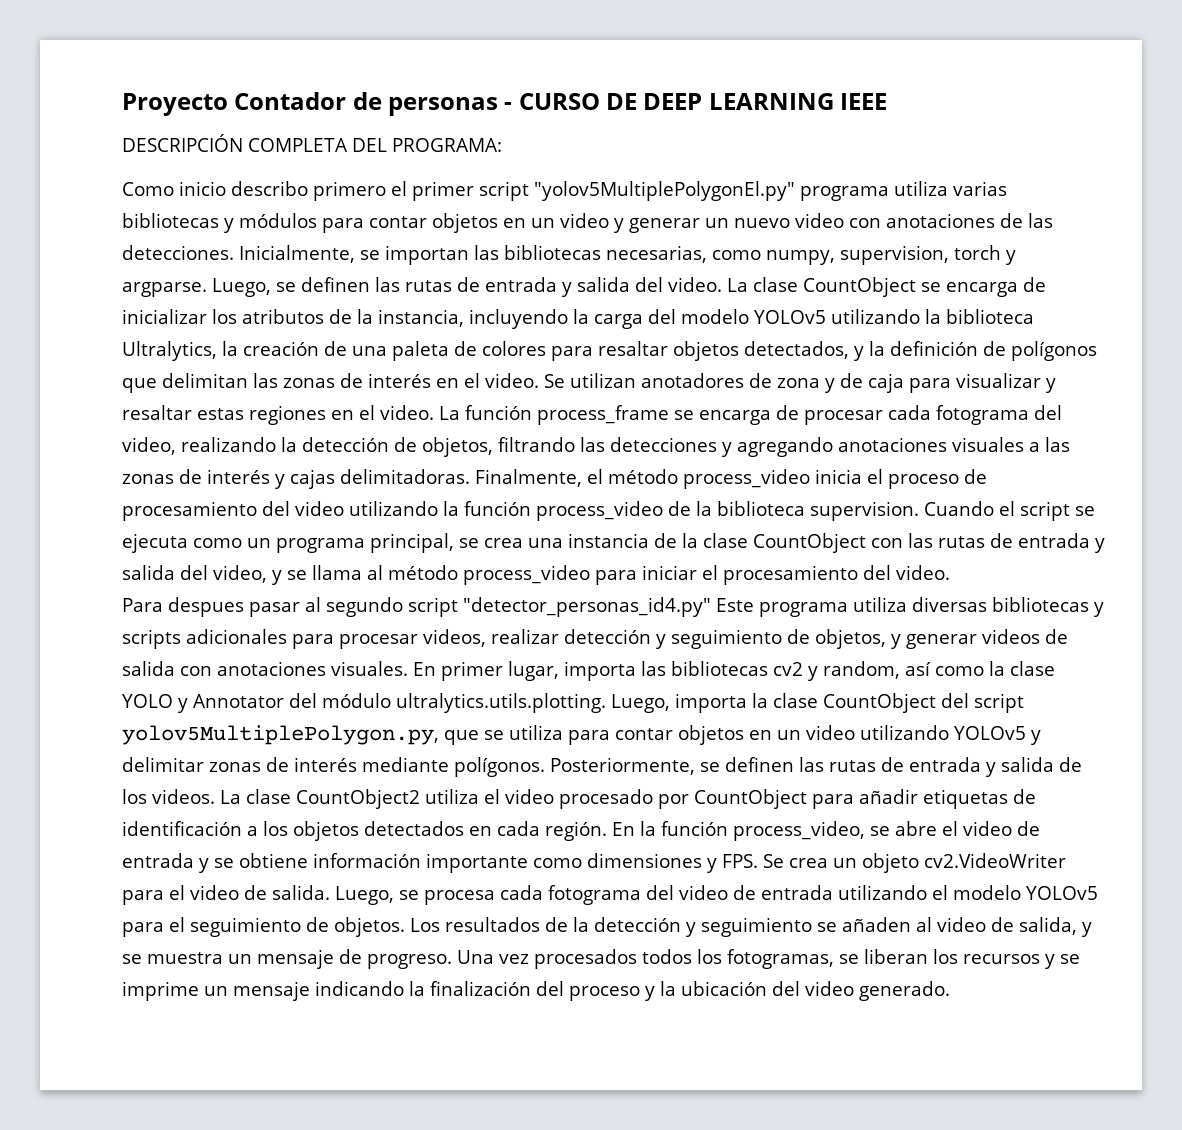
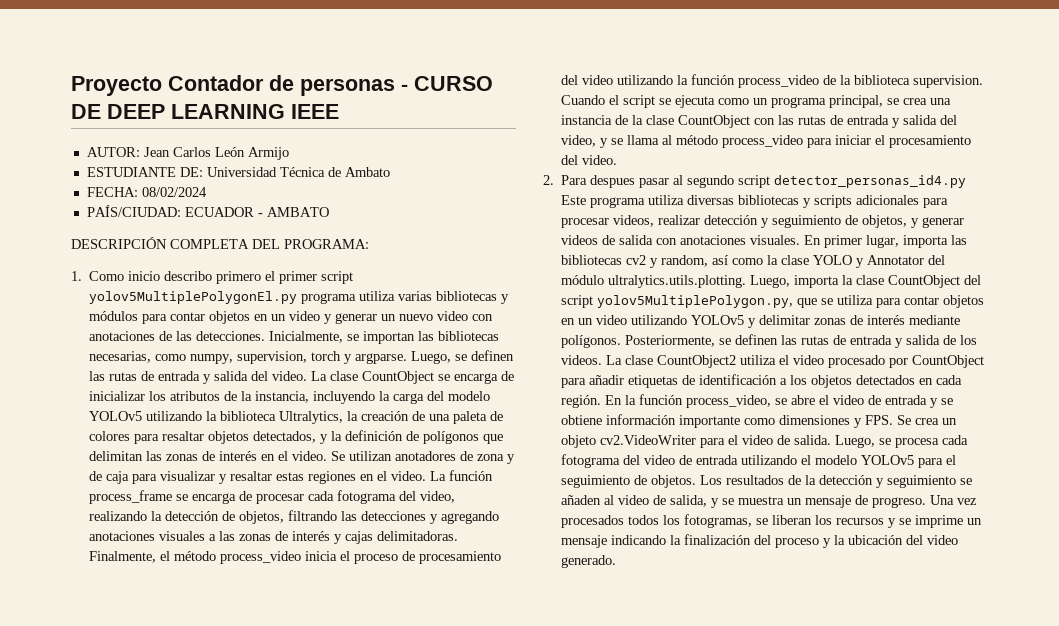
+ AUTOR: Jean Carlos León Armijo
+ ESTUDIANTE DE: Universidad Técnica de Ambato
+ FECHA: 08/02/2024
+ PAÍS/CIUDAD: ECUADOR - AMBATO
- Como inicio describo primero el primer script "yolov5MultiplePolygonEl.py" programa utiliza varias bibliotecas y módulos para contar objetos en un video y generar un nuevo video con anotaciones de las detecciones.
+ 1. Como inicio describo primero el primer script yolov5MultiplePolygonEl.py programa utiliza varias bibliotecas y módulos para contar objetos en un video y generar un nuevo video con anotaciones de las detecciones.
- Para despues pasar al segundo script "detector_personas_id4.py" Este programa utiliza diversas bibliotecas y scripts adicionales para procesar videos, realizar detección y seguimiento de objetos, y generar videos de salida con anotaciones visuales.
+ 2. Para despues pasar al segundo script detector_personas_id4.py Este programa utiliza diversas bibliotecas y scripts adicionales para procesar videos, realizar detección y seguimiento de objetos, y generar videos de salida con anotaciones visuales.

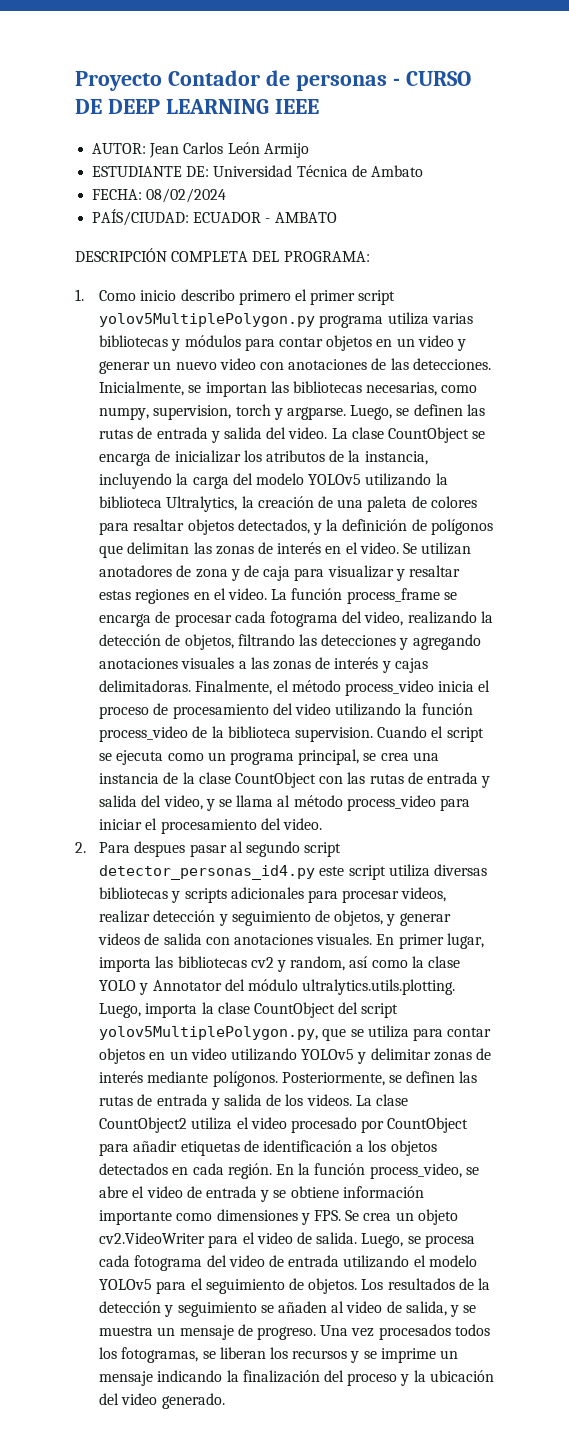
- 1. Como inicio describo primero el primer script yolov5MultiplePolygonEl.py programa utiliza varias bibliotecas y módulos para contar objetos en un video y generar un nuevo video con anotaciones de las detecciones.
+ 1. Como inicio describo primero el primer script yolov5MultiplePolygon.py programa utiliza varias bibliotecas y módulos para contar objetos en un video y generar un nuevo video con anotaciones de las detecciones.
- 2. Para despues pasar al segundo script detector_personas_id4.py Este programa utiliza diversas bibliotecas y scripts adicionales para procesar videos, realizar detección y seguimiento de objetos, y generar videos de salida con anotaciones visuales.
+ 2. Para despues pasar al segundo script detector_personas_id4.py este script utiliza diversas bibliotecas y scripts adicionales para procesar videos, realizar detección y seguimiento de objetos, y generar videos de salida con anotaciones visuales.

